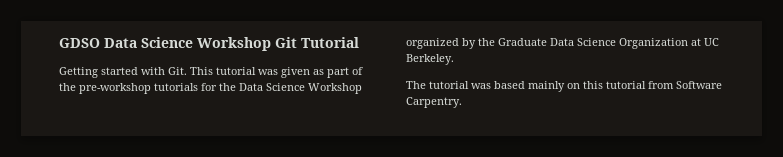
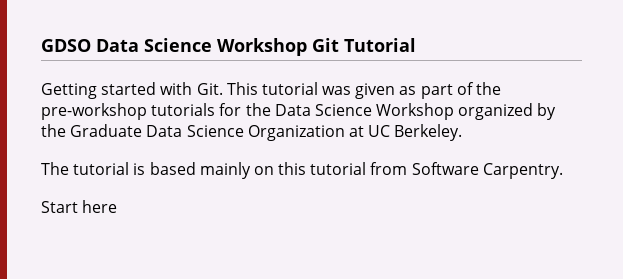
- The tutorial was based mainly on this tutorial from Software Carpentry.
+ The tutorial is based mainly on this tutorial from Software Carpentry.
+ Start here

